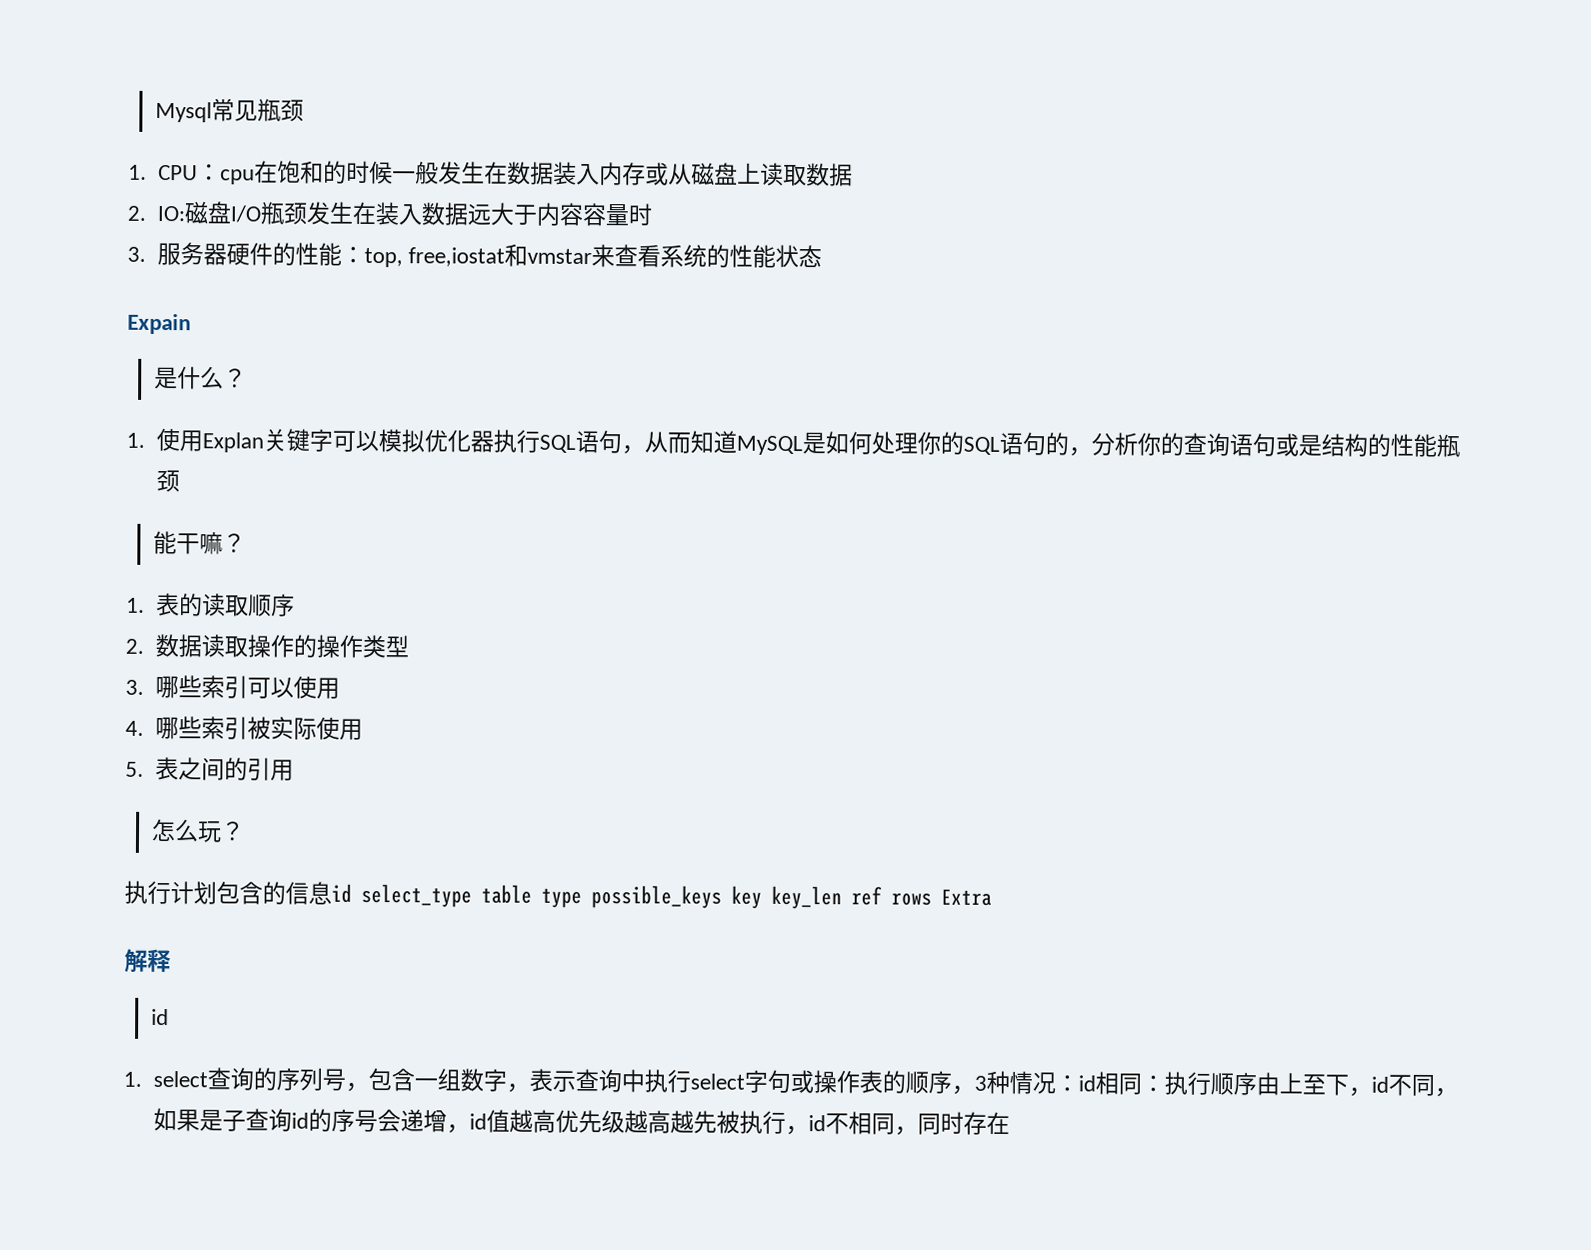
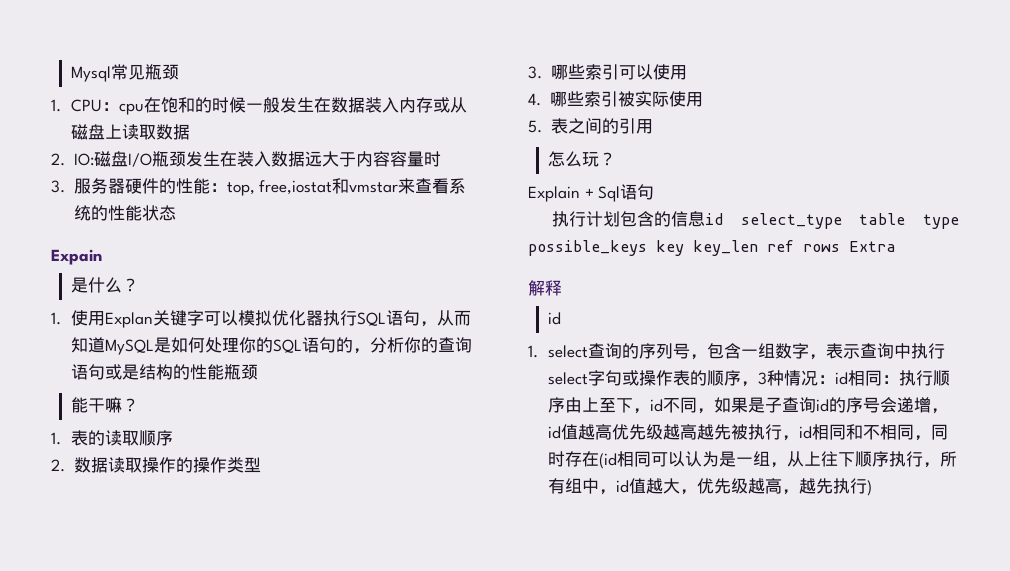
+ Explain + Sql语句
- 1. select查询的序列号，包含一组数字，表示查询中执行select字句或操作表的顺序，3种情况：id相同：执行顺序由上至下，id不同，如果是子查询id的序号会递增，id值越高优先级越高越先被执行，id不相同，同时存在
+ 1. select查询的序列号，包含一组数字，表示查询中执行select字句或操作表的顺序，3种情况：id相同：执行顺序由上至下，id不同，如果是子查询id的序号会递增，id值越高优先级越高越先被执行，id相同和不相同，同时存在(id相同可以认为是一组，从上往下顺序执行，所有组中，id值越大，优先级越高，越先执行)

